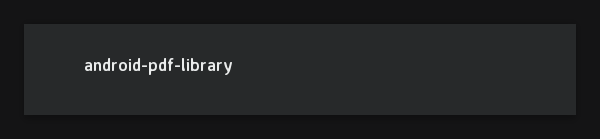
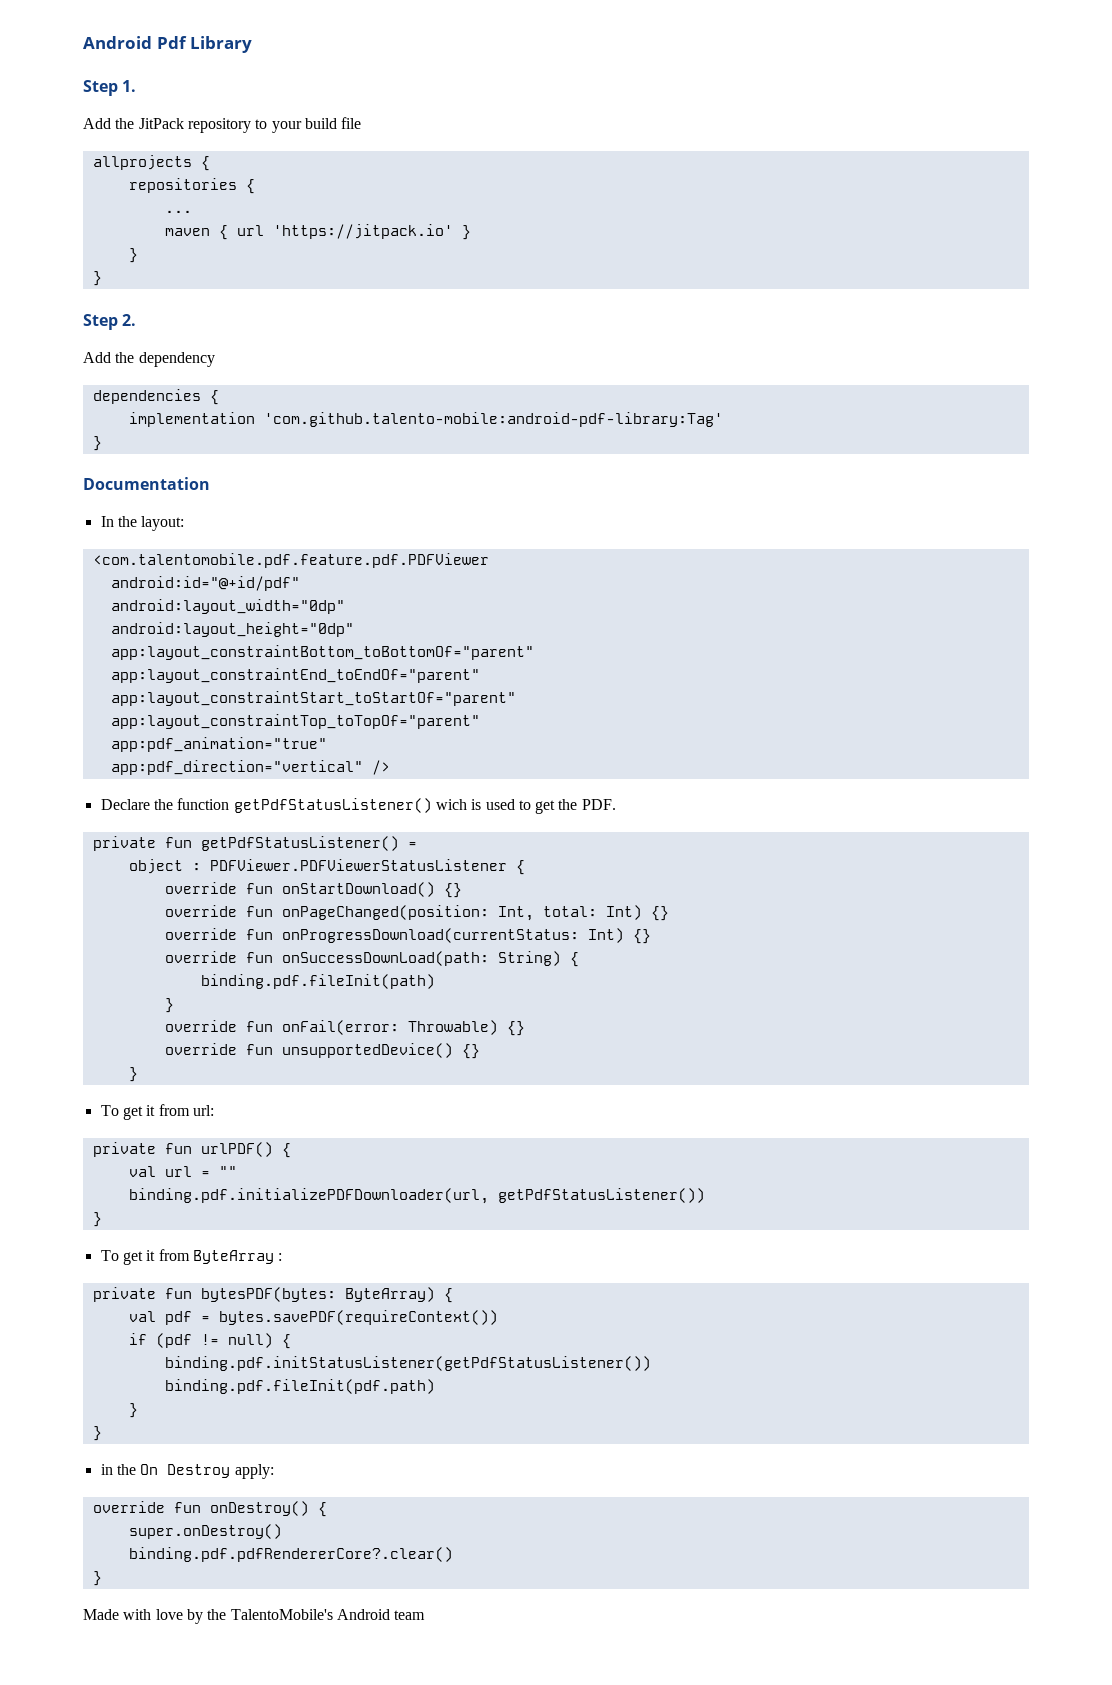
- android-pdf-library
+ Android Pdf Library
+ Step 1.
+ Add the JitPack repository to your build file
+ allprojects {
+ repositories {
+ ...
+ maven { url 'https://jitpack.io' }
+ }
+ }
+ Step 2.
+ Add the dependency
+ dependencies {
+ implementation 'com.github.talento-mobile:android-pdf-library:Tag'
+ }
+ Documentation
+ In the layout:
+ <com.talentomobile.pdf.feature.pdf.PDFViewer
+ android:id="@+id/pdf"
+ android:layout_width="0dp"
+ android:layout_height="0dp"
+ app:layout_constraintBottom_toBottomOf="parent"
+ app:layout_constraintEnd_toEndOf="parent"
+ app:layout_constraintStart_toStartOf="parent"
+ app:layout_constraintTop_toTopOf="parent"
+ app:pdf_animation="true"
+ app:pdf_direction="vertical" />
+ Declare the function getPdfStatusListener() wich is used to get the PDF.
+ private fun getPdfStatusListener() =
+ object : PDFViewer.PDFViewerStatusListener {
+ override fun onStartDownload() {}
+ override fun onPageChanged(position: Int, total: Int) {}
+ override fun onProgressDownload(currentStatus: Int) {}
+ override fun onSuccessDownLoad(path: String) {
+ binding.pdf.fileInit(path)
+ }
+ override fun onFail(error: Throwable) {}
+ override fun unsupportedDevice() {}
+ }
+ To get it from url:
+ private fun urlPDF() {
+ val url = ""
+ binding.pdf.initializePDFDownloader(url, getPdfStatusListener())
+ }
+ To get it from ByteArray :
+ private fun bytesPDF(bytes: ByteArray) {
+ val pdf = bytes.savePDF(requireContext())
+ if (pdf != null) {
+ binding.pdf.initStatusListener(getPdfStatusListener())
+ binding.pdf.fileInit(pdf.path)
+ }
+ }
+ in the On Destroy apply:
+ override fun onDestroy() {
+ super.onDestroy()
+ binding.pdf.pdfRendererCore?.clear()
+ }
+ Made with love by the TalentoMobile's Android team

